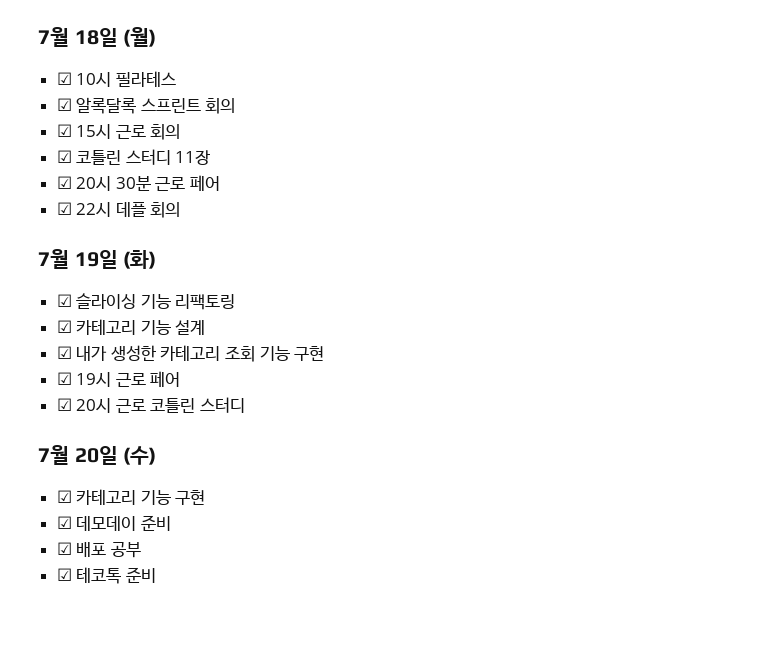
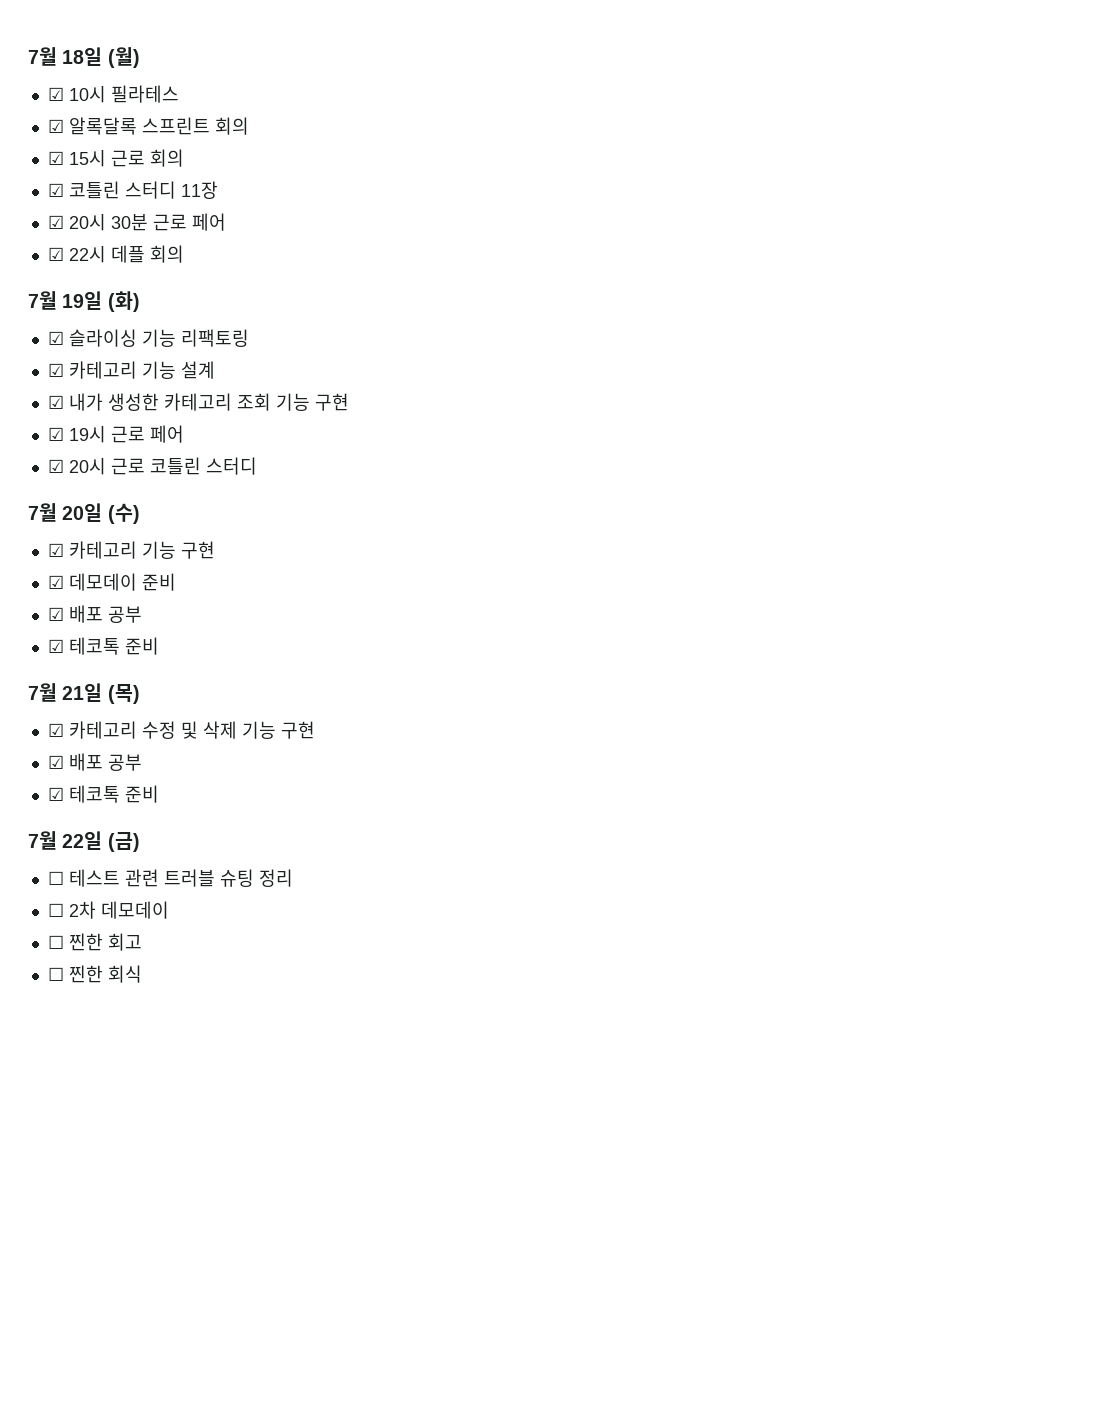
+ 7월 21일 (목)
+ ☑ 카테고리 수정 및 삭제 기능 구현
+ ☑ 배포 공부
+ ☑ 테코톡 준비
+ 7월 22일 (금)
+ ☐ 테스트 관련 트러블 슈팅 정리
+ ☐ 2차 데모데이
+ ☐ 찐한 회고
+ ☐ 찐한 회식

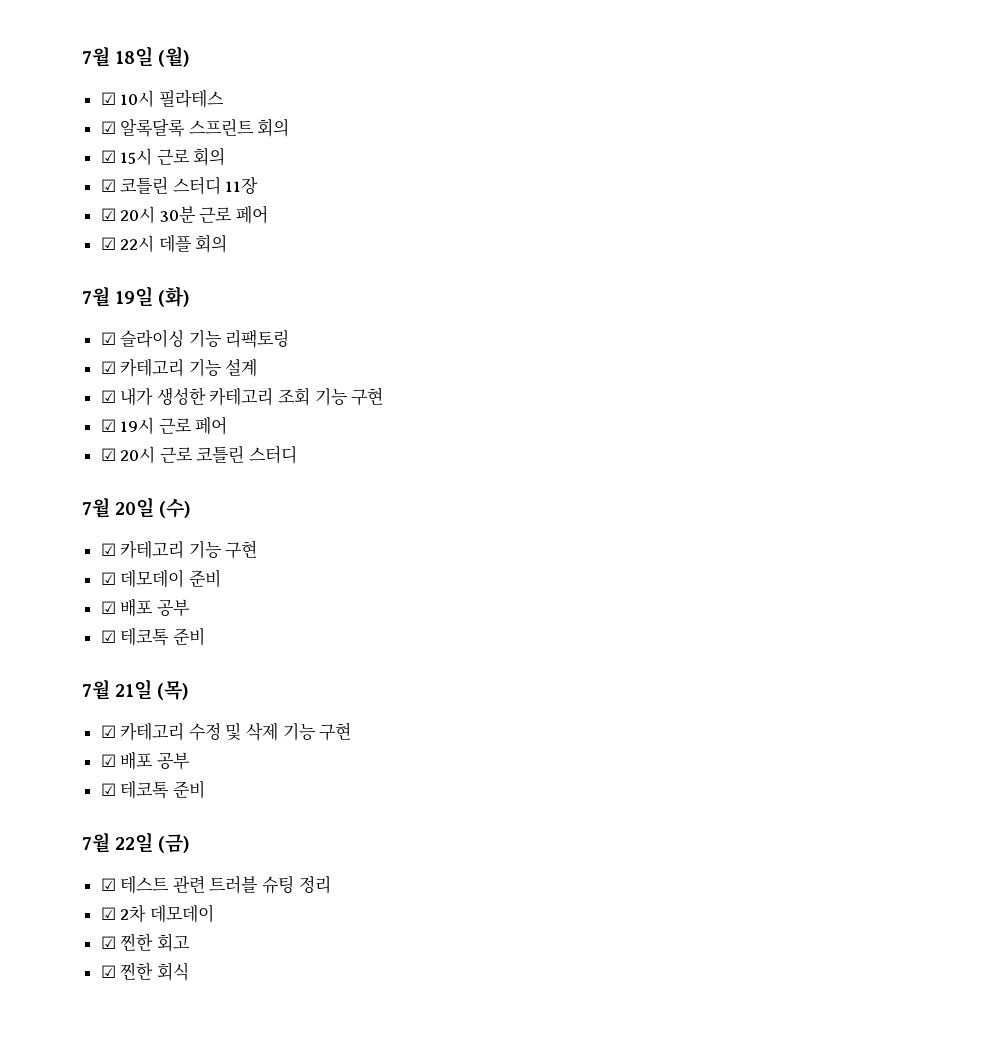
- ☐ 테스트 관련 트러블 슈팅 정리
+ ☑ 테스트 관련 트러블 슈팅 정리
- ☐ 2차 데모데이
+ ☑ 2차 데모데이
- ☐ 찐한 회고
+ ☑ 찐한 회고
- ☐ 찐한 회식
+ ☑ 찐한 회식

